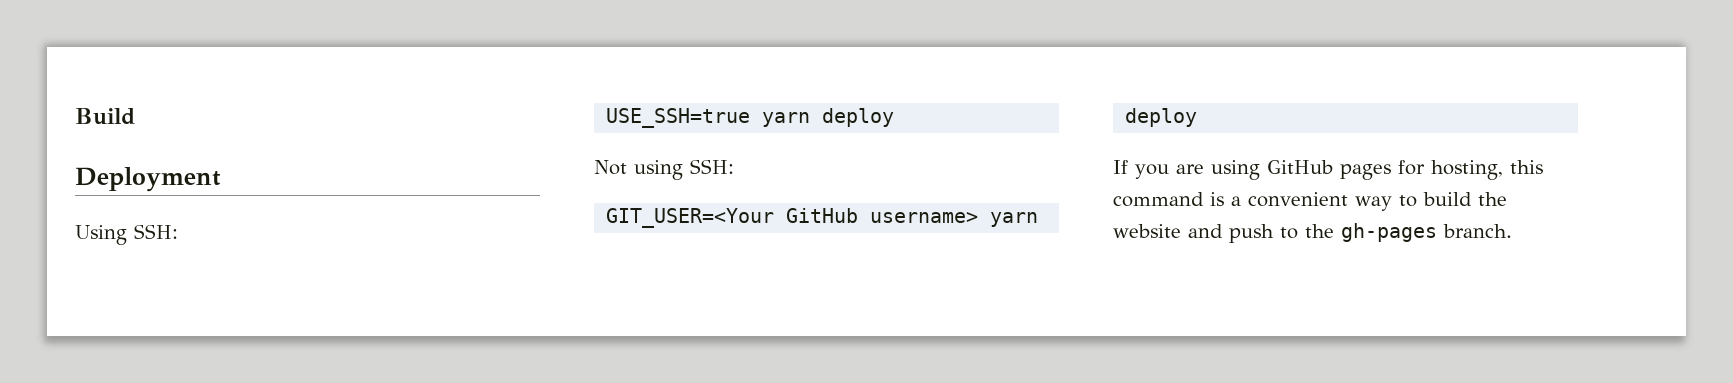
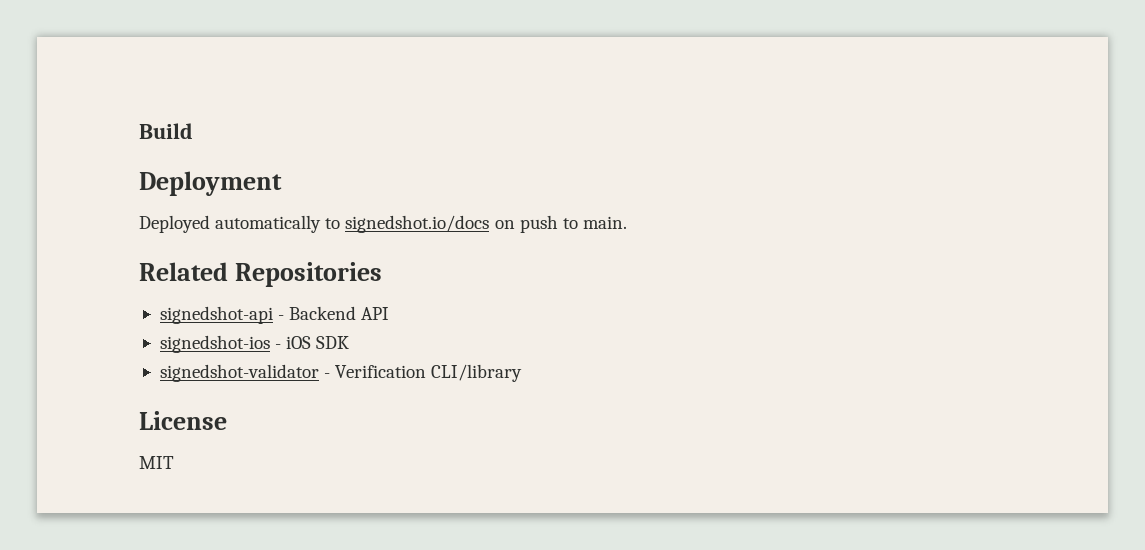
- Using SSH:
- USE_SSH=true yarn deploy
- Not using SSH:
- GIT_USER=<Your GitHub username> yarn deploy
- If you are using GitHub pages for hosting, this command is a convenient way to build the website and push to the gh-pages branch.
+ Deployed automatically to signedshot.io/docs on push to main.
+ Related Repositories
+ signedshot-api - Backend API
+ signedshot-ios - iOS SDK
+ signedshot-validator - Verification CLI/library
+ License
+ MIT

